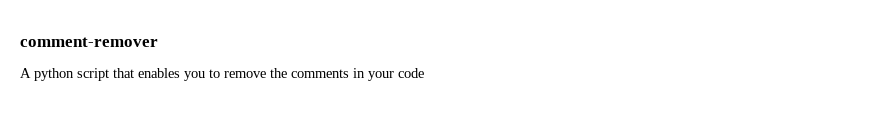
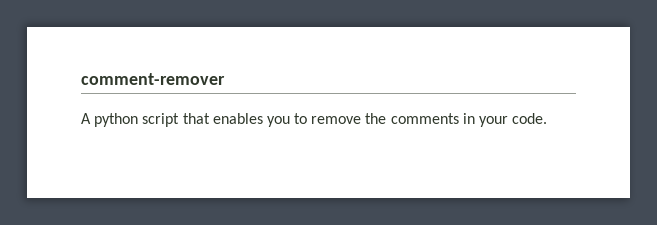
- A python script that enables you to remove the comments in your code
+ A python script that enables you to remove the comments in your code.

